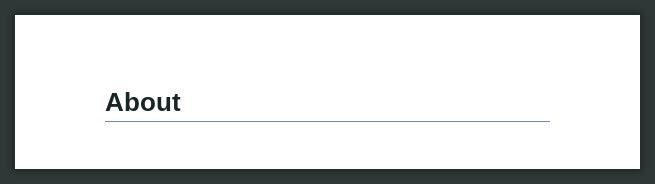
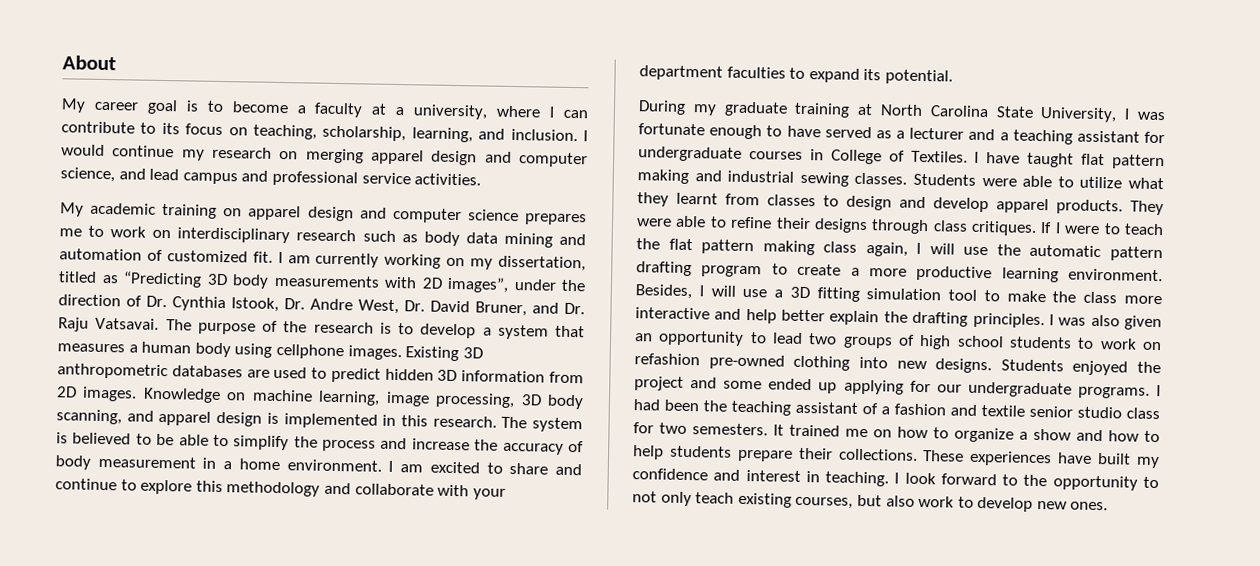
+ My career goal is to become a faculty at a university, where I can contribute to its focus on teaching, scholarship, learning, and inclusion. I would continue my research on merging apparel design and computer science, and lead campus and professional service activities.
+ My academic training on apparel design and computer science prepares me to work on interdisciplinary research such as body data mining and automation of customized fit. I am currently working on my dissertation, titled as “Predicting 3D body measurements with 2D images”, under the direction of Dr. Cynthia Istook, Dr. Andre West, Dr. David Bruner, and Dr. Raju Vatsavai. The purpose of the research is to develop a system that measures a human body using cellphone images. Existing 3D anthropometric databases are used to predict hidden 3D information from 2D images. Knowledge on machine learning, image processing, 3D body scanning, and apparel design is implemented in this research. The system is believed to be able to simplify the process and increase the accuracy of body measurement in a home environment. I am excited to share and continue to explore this methodology and collaborate with your department faculties to expand its potential.
+ During my graduate training at North Carolina State University, I was fortunate enough to have served as a lecturer and a teaching assistant for undergraduate courses in College of Textiles. I have taught flat pattern making and industrial sewing classes. Students were able to utilize what they learnt from classes to design and develop apparel products. They were able to refine their designs through class critiques. If I were to teach the flat pattern making class again, I will use the automatic pattern drafting program to create a more productive learning environment. Besides, I will use a 3D fitting simulation tool to make the class more interactive and help better explain the drafting principles. I was also given an opportunity to lead two groups of high school students to work on refashion pre-owned clothing into new designs. Students enjoyed the project and some ended up applying for our undergraduate programs. I had been the teaching assistant of a fashion and textile senior studio class for two semesters. It trained me on how to organize a show and how to help students prepare their collections. These experiences have built my confidence and interest in teaching. I look forward to the opportunity to not only teach existing courses, but also work to develop new ones.

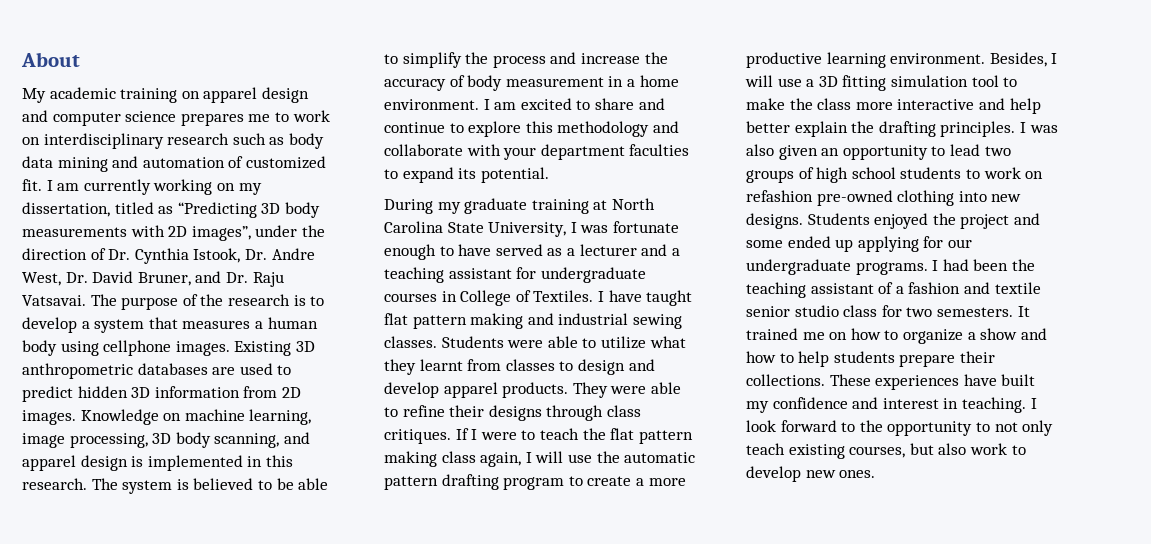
- My career goal is to become a faculty at a university, where I can contribute to its focus on teaching, scholarship, learning, and inclusion. I would continue my research on merging apparel design and computer science, and lead campus and professional service activities.

